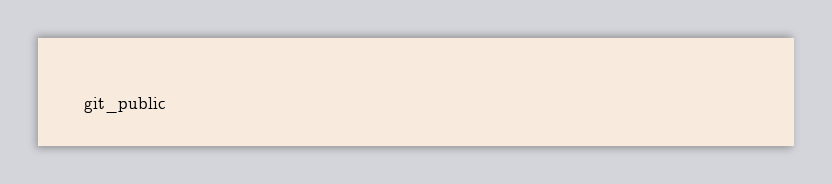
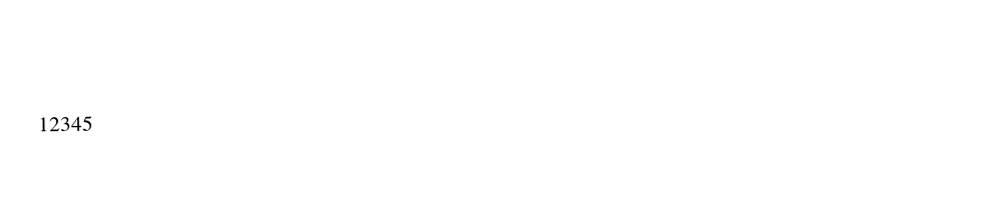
- git_public
+ 12345

